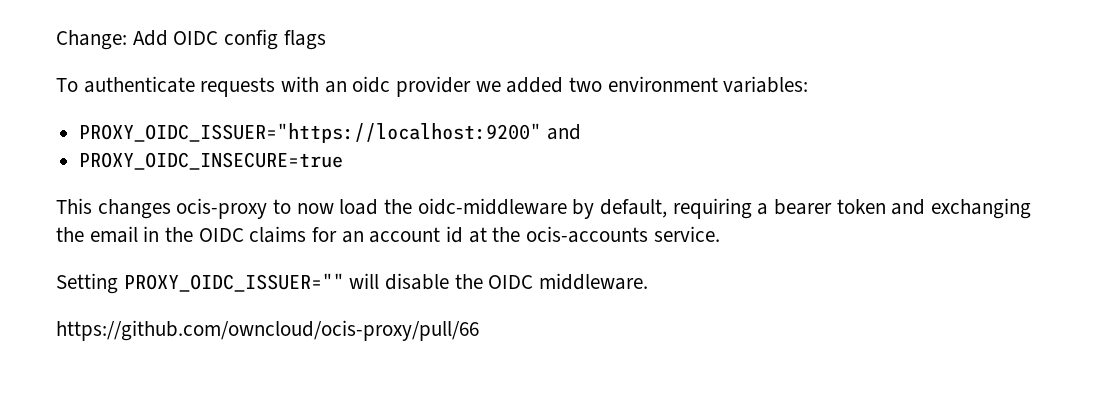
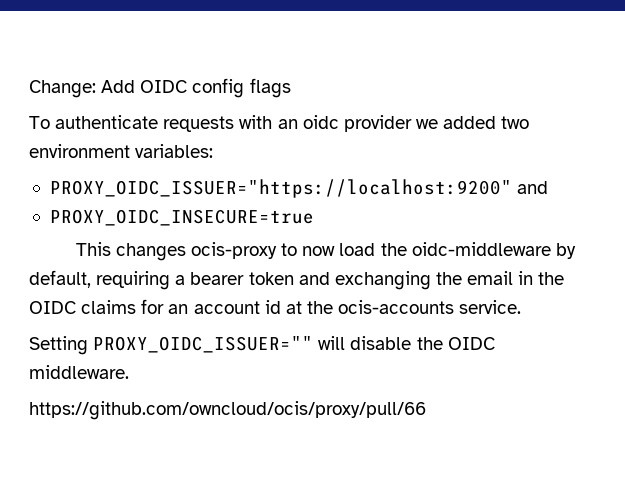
- https://github.com/owncloud/ocis-proxy/pull/66
+ https://github.com/owncloud/ocis/proxy/pull/66

